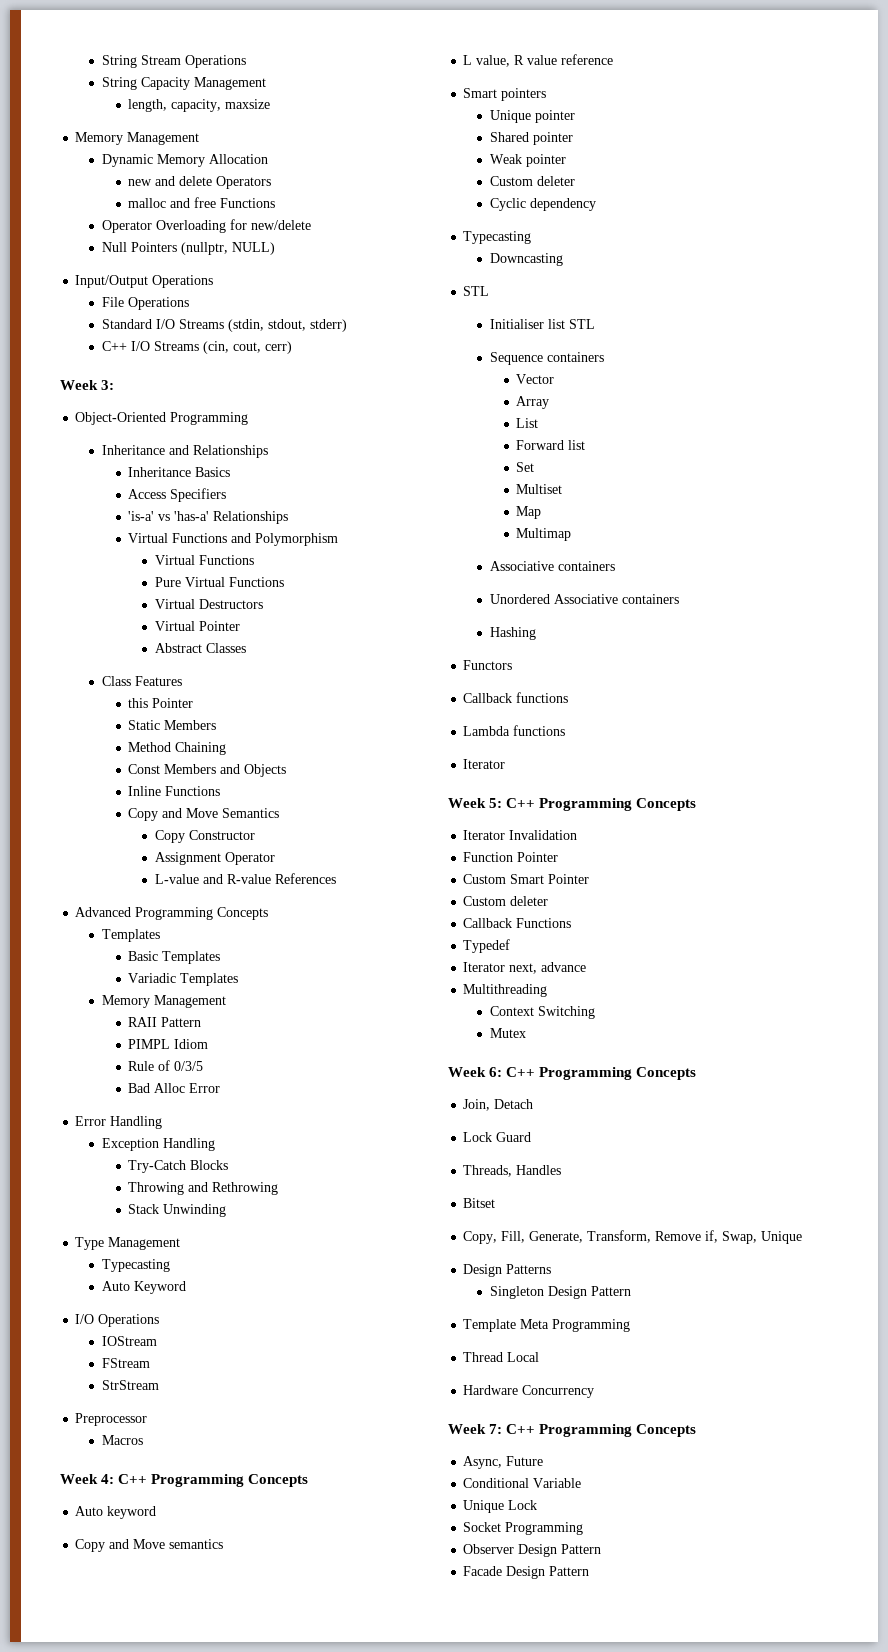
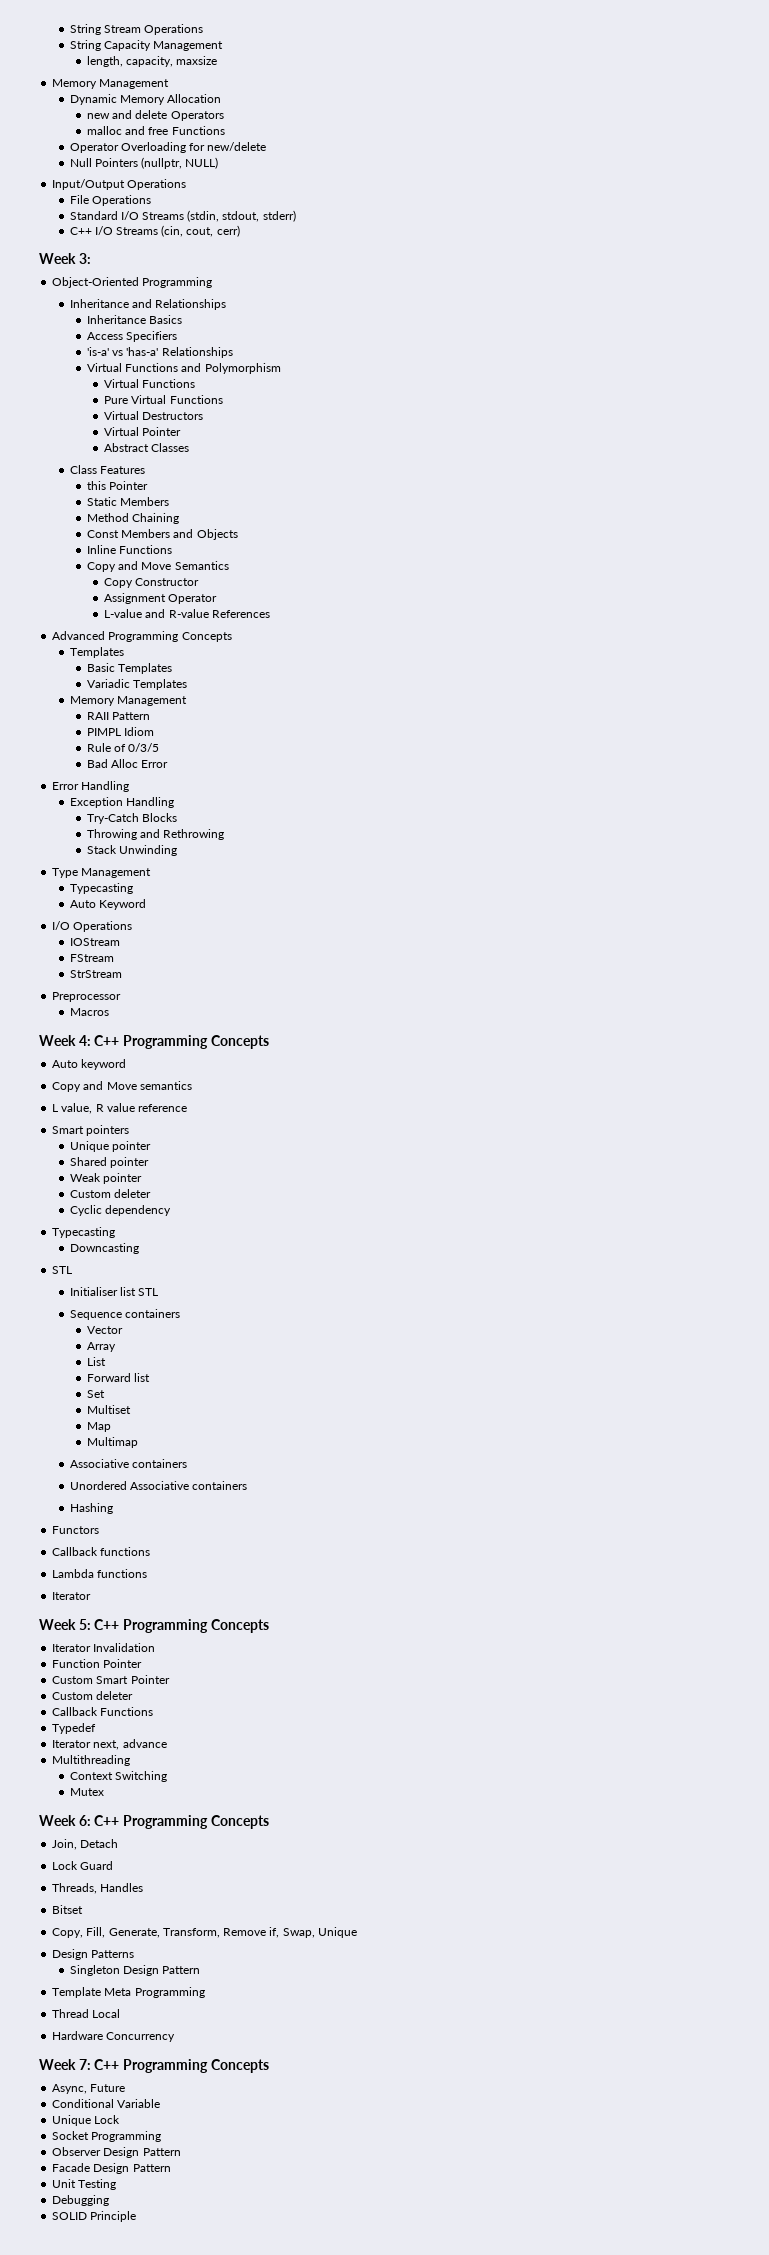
+ Unit Testing
+ Debugging
+ SOLID Principle

